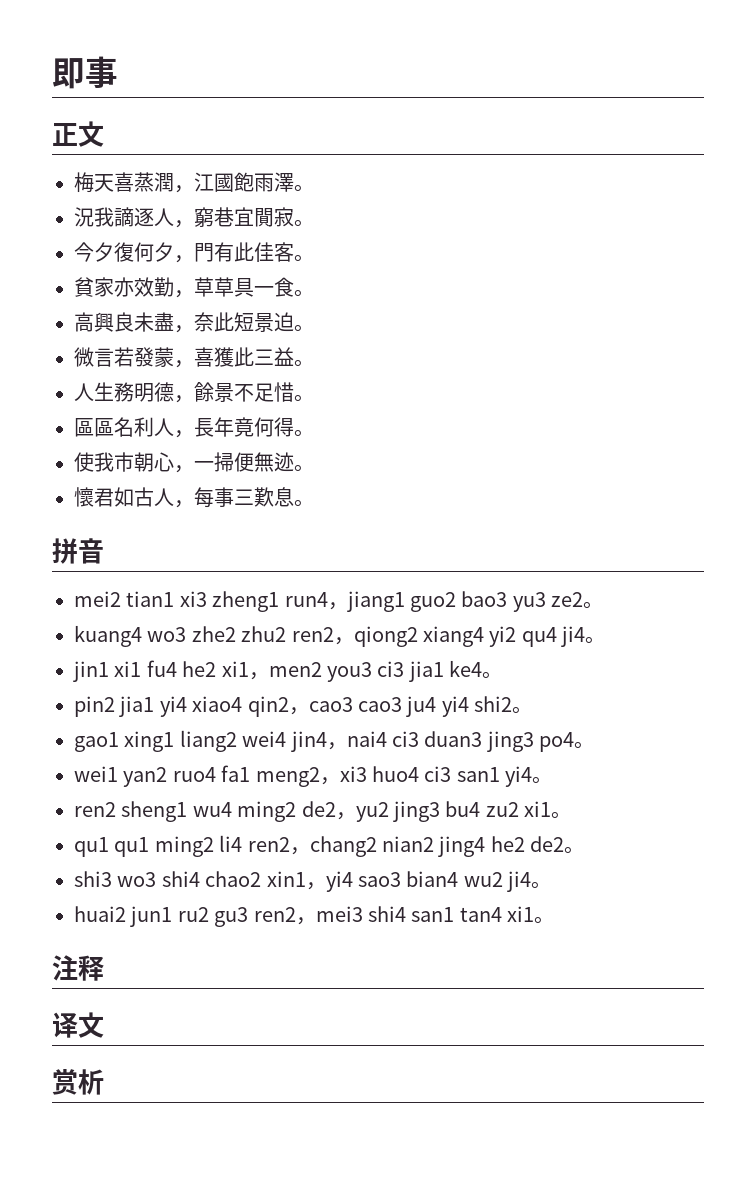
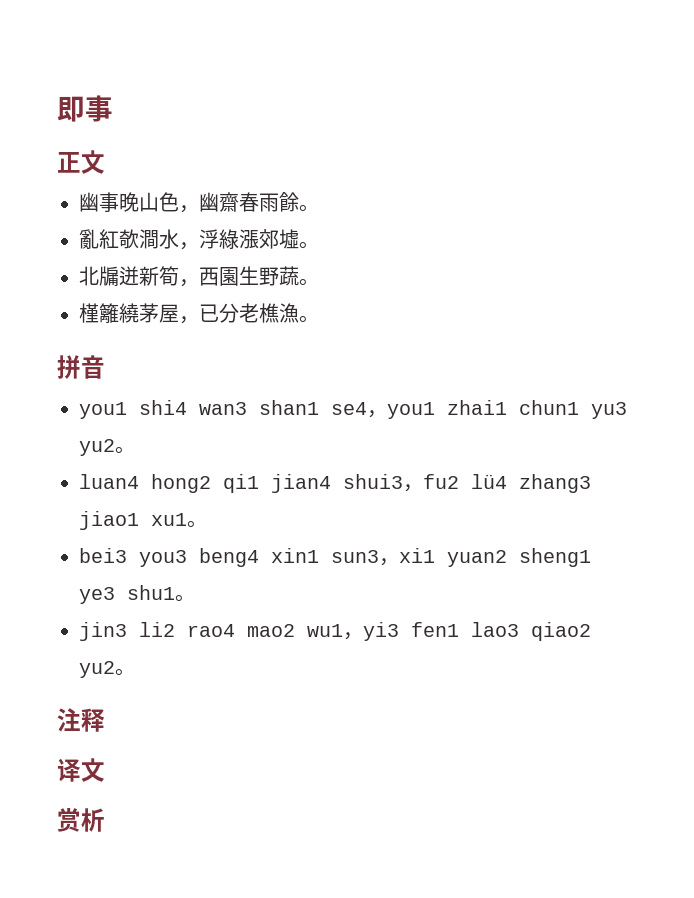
- 梅天喜蒸潤，江國飽雨澤。
- 況我謫逐人，窮巷宜閴寂。
- 今夕復何夕，門有此佳客。
- 貧家亦效勤，草草具一食。
- 高興良未盡，奈此短景迫。
- 微言若發蒙，喜獲此三益。
- 人生務明德，餘景不足惜。
- 區區名利人，長年竟何得。
- 使我市朝心，一掃便無迹。
- 懷君如古人，每事三歎息。
+ 幽事晚山色，幽齋春雨餘。
+ 亂紅欹澗水，浮綠漲郊墟。
+ 北牖迸新筍，西園生野蔬。
+ 槿籬繞茅屋，已分老樵漁。
  拼音
- mei2 tian1 xi3 zheng1 run4，jiang1 guo2 bao3 yu3 ze2。
- kuang4 wo3 zhe2 zhu2 ren2，qiong2 xiang4 yi2 qu4 ji4。
- jin1 xi1 fu4 he2 xi1，men2 you3 ci3 jia1 ke4。
- pin2 jia1 yi4 xiao4 qin2，cao3 cao3 ju4 yi4 shi2。
- gao1 xing1 liang2 wei4 jin4，nai4 ci3 duan3 jing3 po4。
- wei1 yan2 ruo4 fa1 meng2，xi3 huo4 ci3 san1 yi4。
- ren2 sheng1 wu4 ming2 de2，yu2 jing3 bu4 zu2 xi1。
- qu1 qu1 ming2 li4 ren2，chang2 nian2 jing4 he2 de2。
- shi3 wo3 shi4 chao2 xin1，yi4 sao3 bian4 wu2 ji4。
- huai2 jun1 ru2 gu3 ren2，mei3 shi4 san1 tan4 xi1。
+ you1 shi4 wan3 shan1 se4，you1 zhai1 chun1 yu3 yu2。
+ luan4 hong2 qi1 jian4 shui3，fu2 lü4 zhang3 jiao1 xu1。
+ bei3 you3 beng4 xin1 sun3，xi1 yuan2 sheng1 ye3 shu1。
+ jin3 li2 rao4 mao2 wu1，yi3 fen1 lao3 qiao2 yu2。

